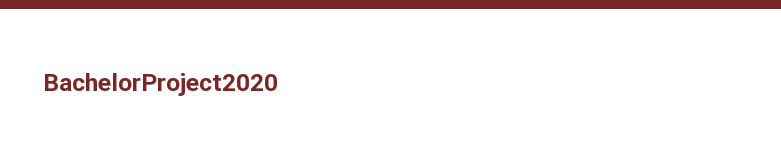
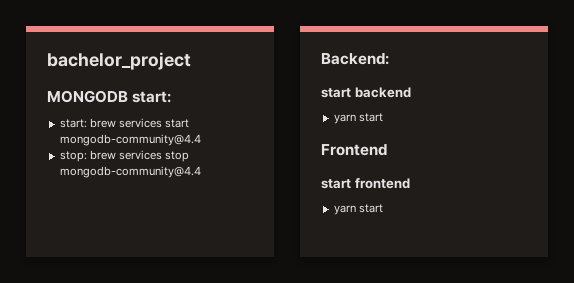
- BachelorProject2020
+ bachelor_project
+ MONGODB start:
+ start: brew services start mongodb-community@4.4
+ stop: brew services stop mongodb-community@4.4
+ Backend:
+ start backend
+ yarn start
+ Frontend
+ start frontend
+ yarn start

